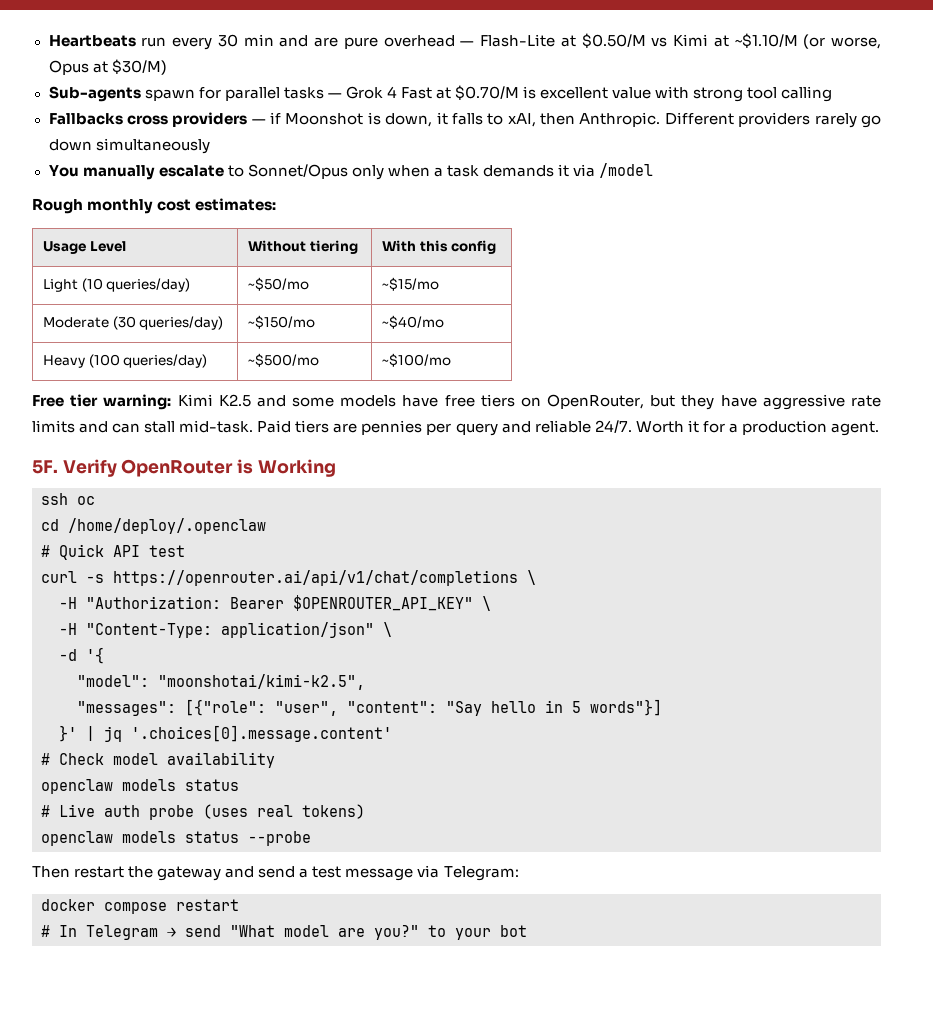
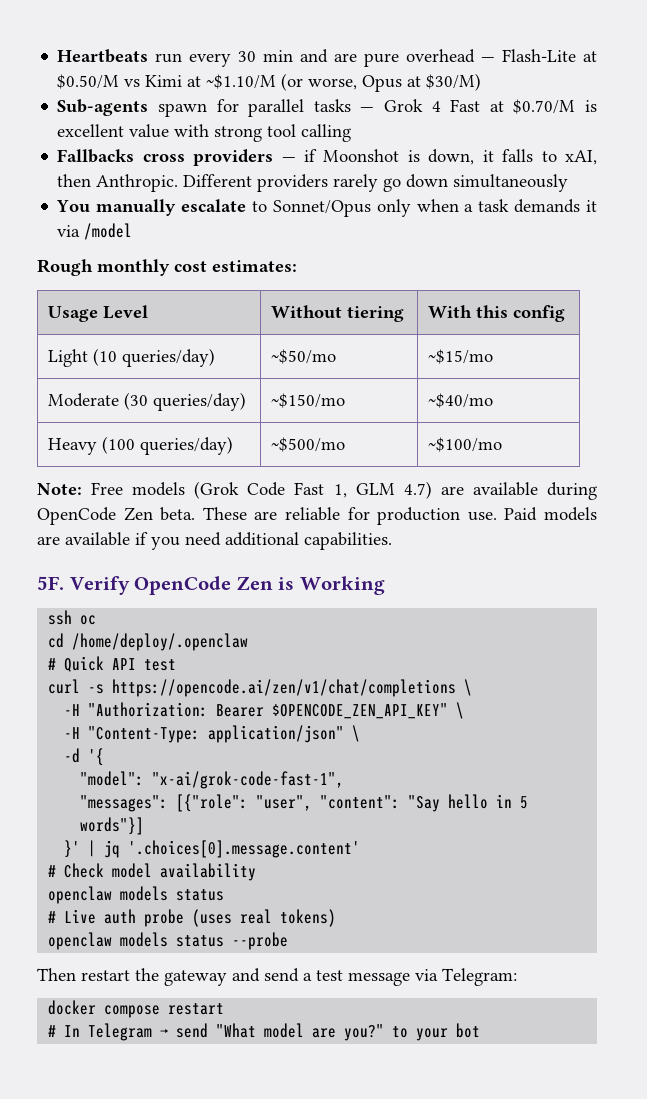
- Free tier warning: Kimi K2.5 and some models have free tiers on OpenRouter, but they have aggressive rate limits and can stall mid-task. Paid tiers are pennies per query and reliable 24/7. Worth it for a production agent.
+ Note: Free models (Grok Code Fast 1, GLM 4.7) are available during OpenCode Zen beta. These are reliable for production use. Paid models are available if you need additional capabilities.
- Verify OpenRouter is Working
+ Verify OpenCode Zen is Working
- curl -s https://openrouter.ai/api/v1/chat/completions \
+ curl -s https://opencode.ai/zen/v1/chat/completions \
- -H "Authorization: Bearer $OPENROUTER_API_KEY" \
+ -H "Authorization: Bearer $OPENCODE_ZEN_API_KEY" \
- "model": "moonshotai/kimi-k2.5",
+ "model": "x-ai/grok-code-fast-1",

